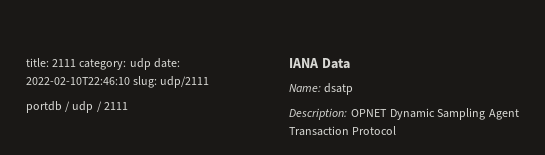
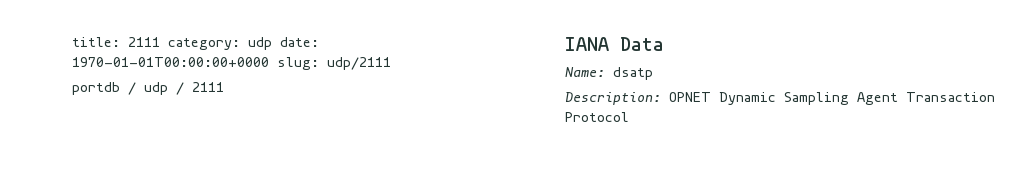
- title: 2111 category: udp date: 2022-02-10T22:46:10 slug: udp/2111
+ title: 2111 category: udp date: 1970-01-01T00:00:00+0000 slug: udp/2111

